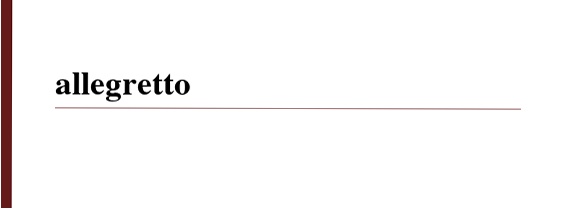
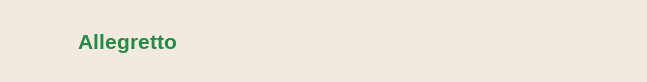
- allegretto
+ Allegretto

